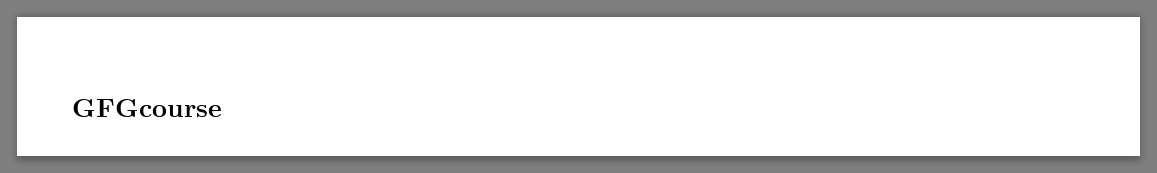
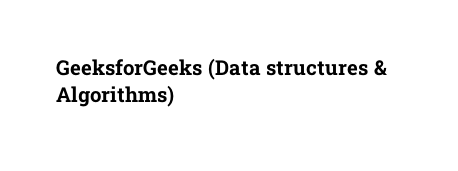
- GFGcourse
+ GeeksforGeeks (Data structures & Algorithms)

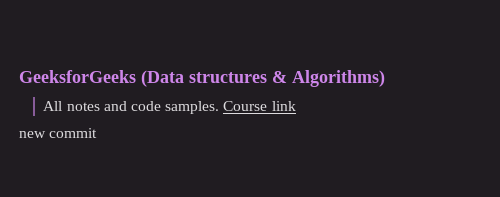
+ All notes and code samples. Course link
+ new commit

